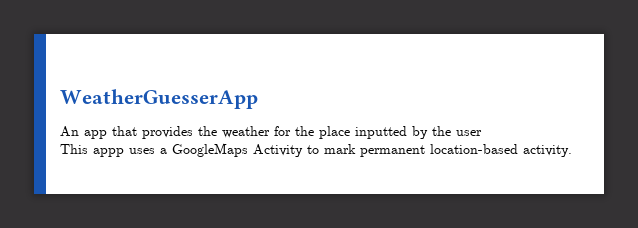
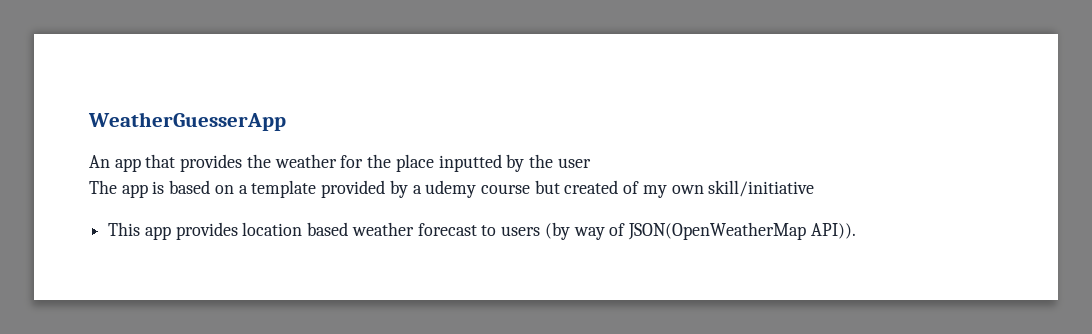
- This appp uses a GoogleMaps Activity to mark permanent location-based activity.
+ The app is based on a template provided by a udemy course but created of my own skill/initiative
+ This app provides location based weather forecast to users (by way of JSON(OpenWeatherMap API)).

